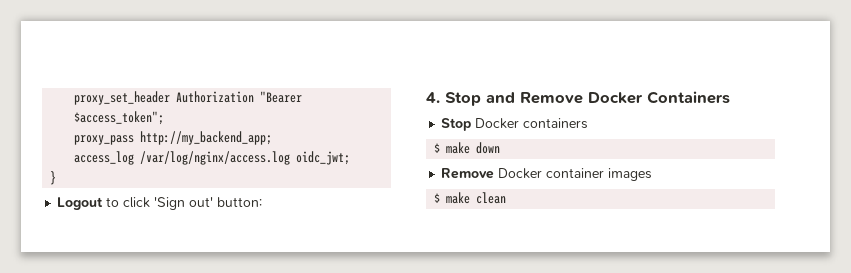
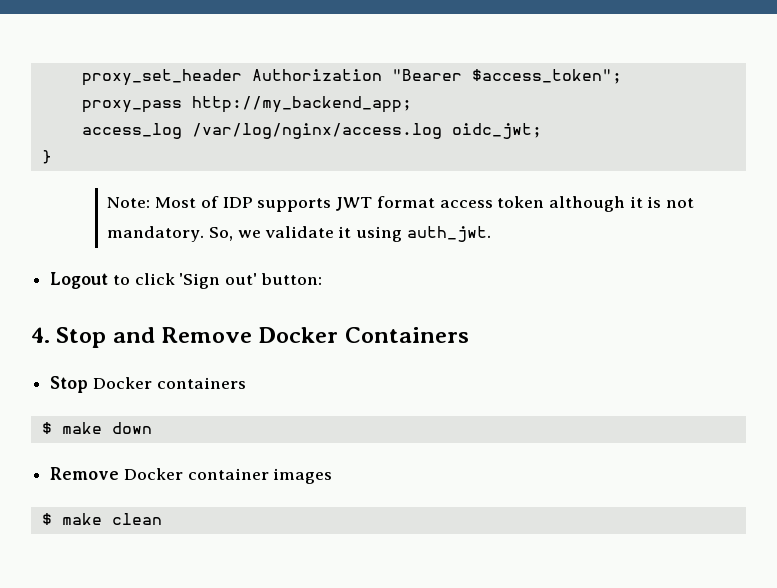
+ Note: Most of IDP supports JWT format access token although it is not mandatory. So, we validate it using auth_jwt.

